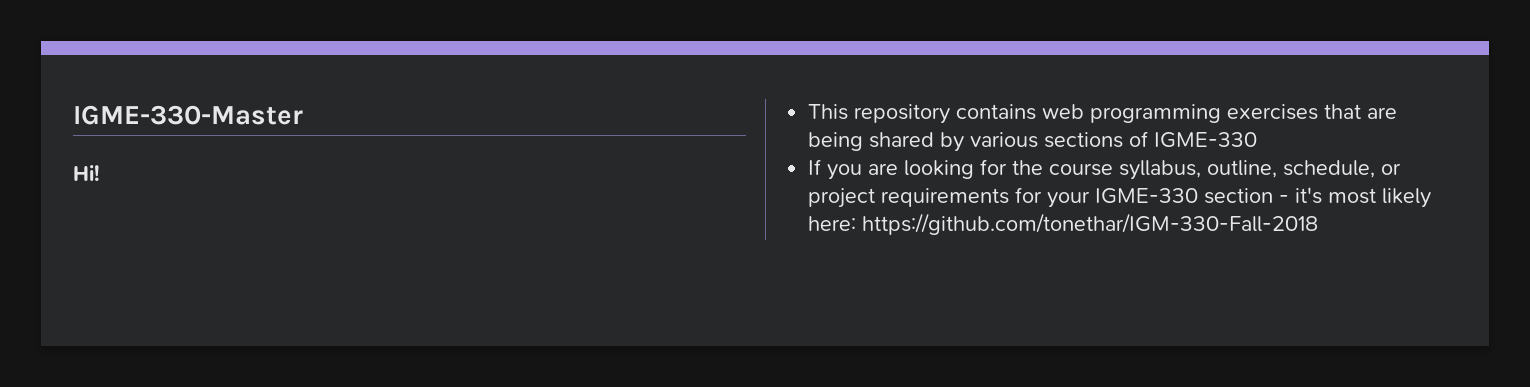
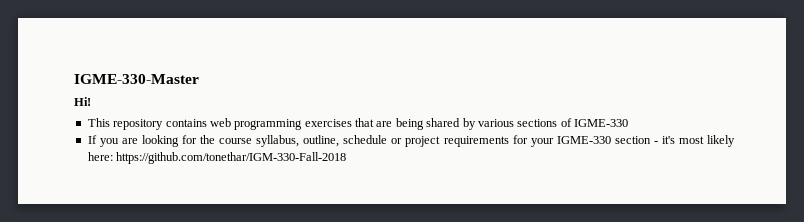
- If you are looking for the course syllabus, outline, schedule, or project requirements for your IGME-330 section - it's most likely here: https://github.com/tonethar/IGM-330-Fall-2018
+ If you are looking for the course syllabus, outline, schedule or project requirements for your IGME-330 section - it's most likely here: https://github.com/tonethar/IGM-330-Fall-2018

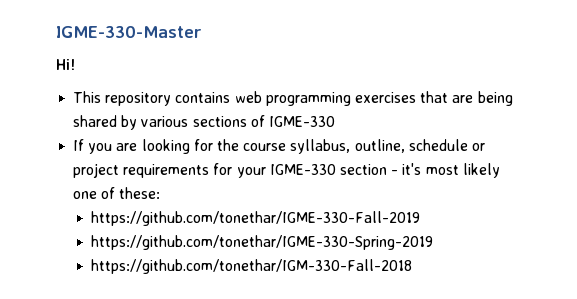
- If you are looking for the course syllabus, outline, schedule or project requirements for your IGME-330 section - it's most likely here: https://github.com/tonethar/IGM-330-Fall-2018
+ If you are looking for the course syllabus, outline, schedule or project requirements for your IGME-330 section - it's most likely one of these:
+ https://github.com/tonethar/IGME-330-Fall-2019
+ https://github.com/tonethar/IGME-330-Spring-2019
+ https://github.com/tonethar/IGM-330-Fall-2018

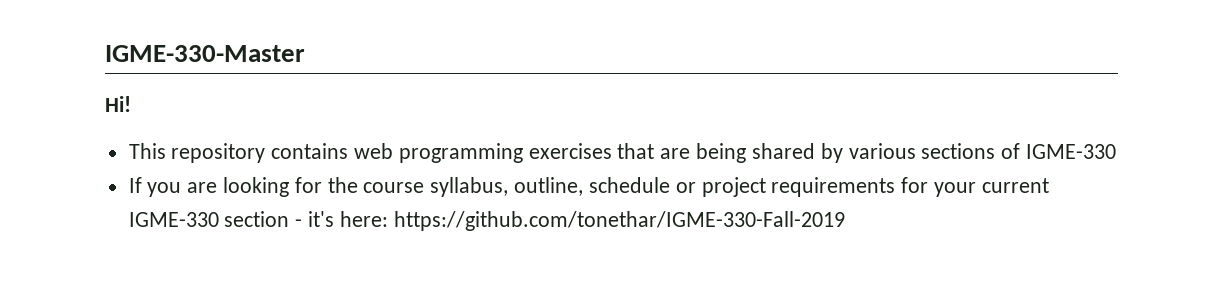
- If you are looking for the course syllabus, outline, schedule or project requirements for your IGME-330 section - it's most likely one of these:
- https://github.com/tonethar/IGME-330-Fall-2019
+ If you are looking for the course syllabus, outline, schedule or project requirements for your current IGME-330 section - it's here: https://github.com/tonethar/IGME-330-Fall-2019
- https://github.com/tonethar/IGME-330-Spring-2019
- https://github.com/tonethar/IGM-330-Fall-2018

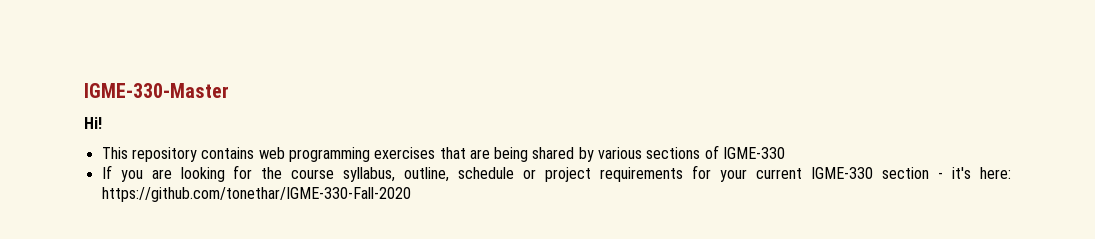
- If you are looking for the course syllabus, outline, schedule or project requirements for your current IGME-330 section - it's here: https://github.com/tonethar/IGME-330-Fall-2019
+ If you are looking for the course syllabus, outline, schedule or project requirements for your current IGME-330 section - it's here: https://github.com/tonethar/IGME-330-Fall-2020

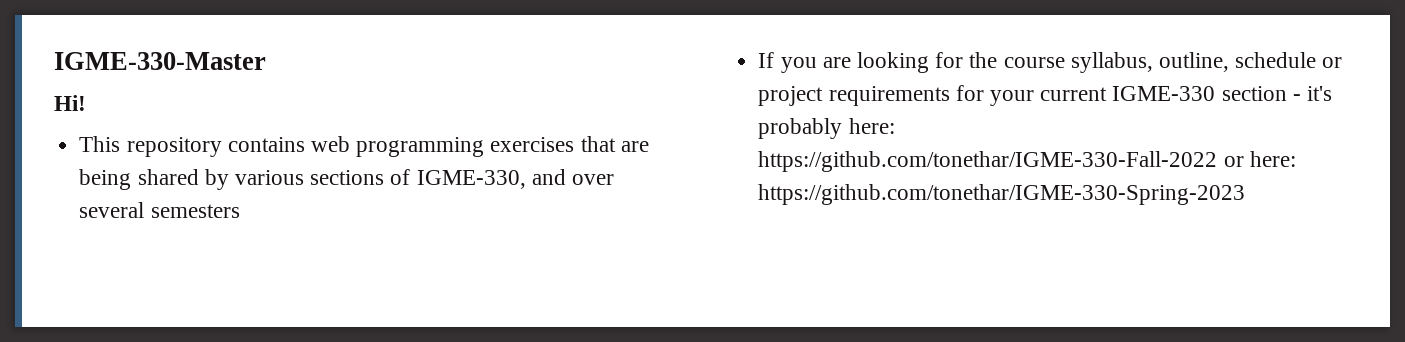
- This repository contains web programming exercises that are being shared by various sections of IGME-330
+ This repository contains web programming exercises that are being shared by various sections of IGME-330, and over several semesters
- If you are looking for the course syllabus, outline, schedule or project requirements for your current IGME-330 section - it's here: https://github.com/tonethar/IGME-330-Fall-2020
+ If you are looking for the course syllabus, outline, schedule or project requirements for your current IGME-330 section - it's probably here: https://github.com/tonethar/IGME-330-Fall-2022 or here: https://github.com/tonethar/IGME-330-Spring-2023

